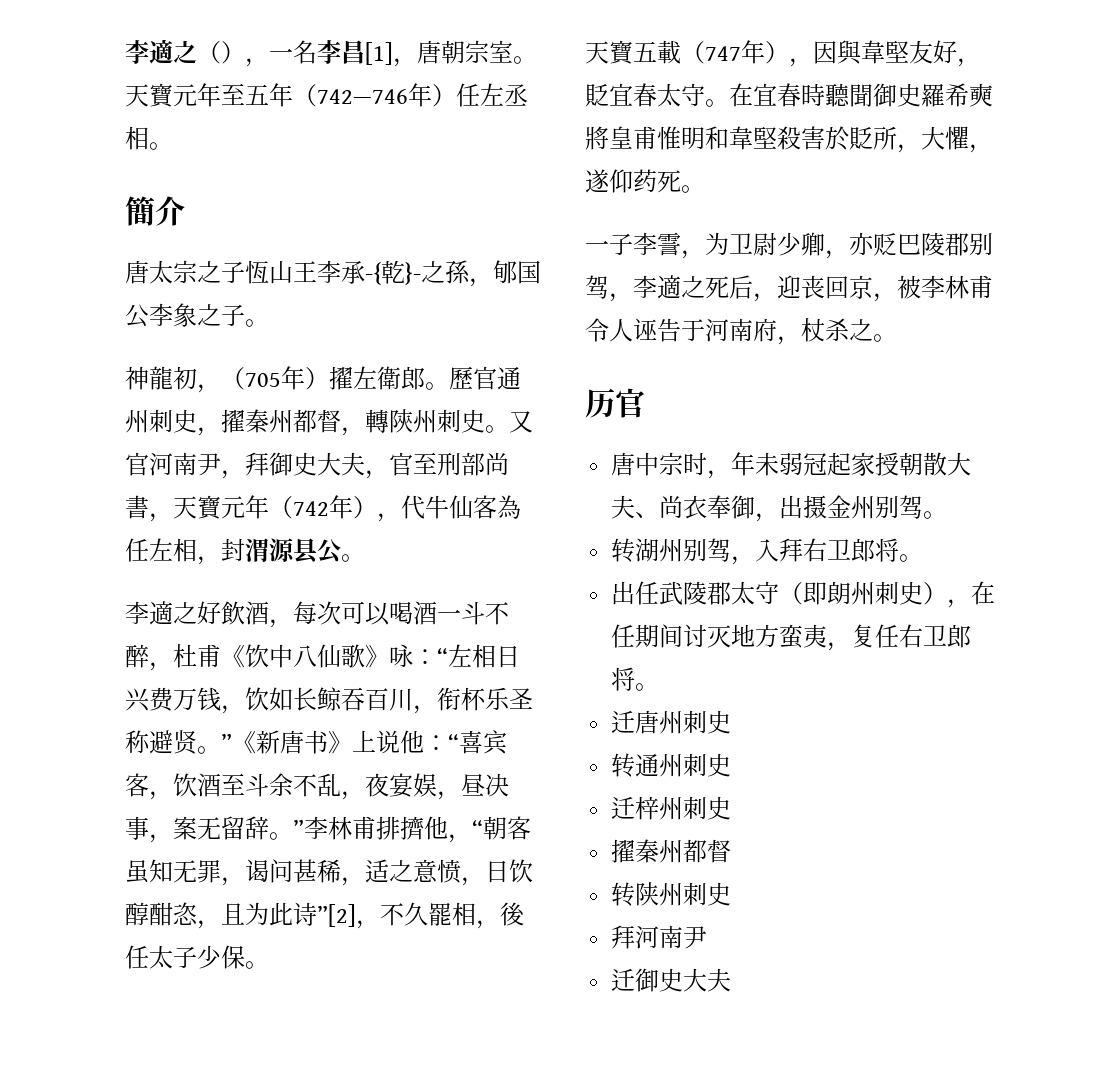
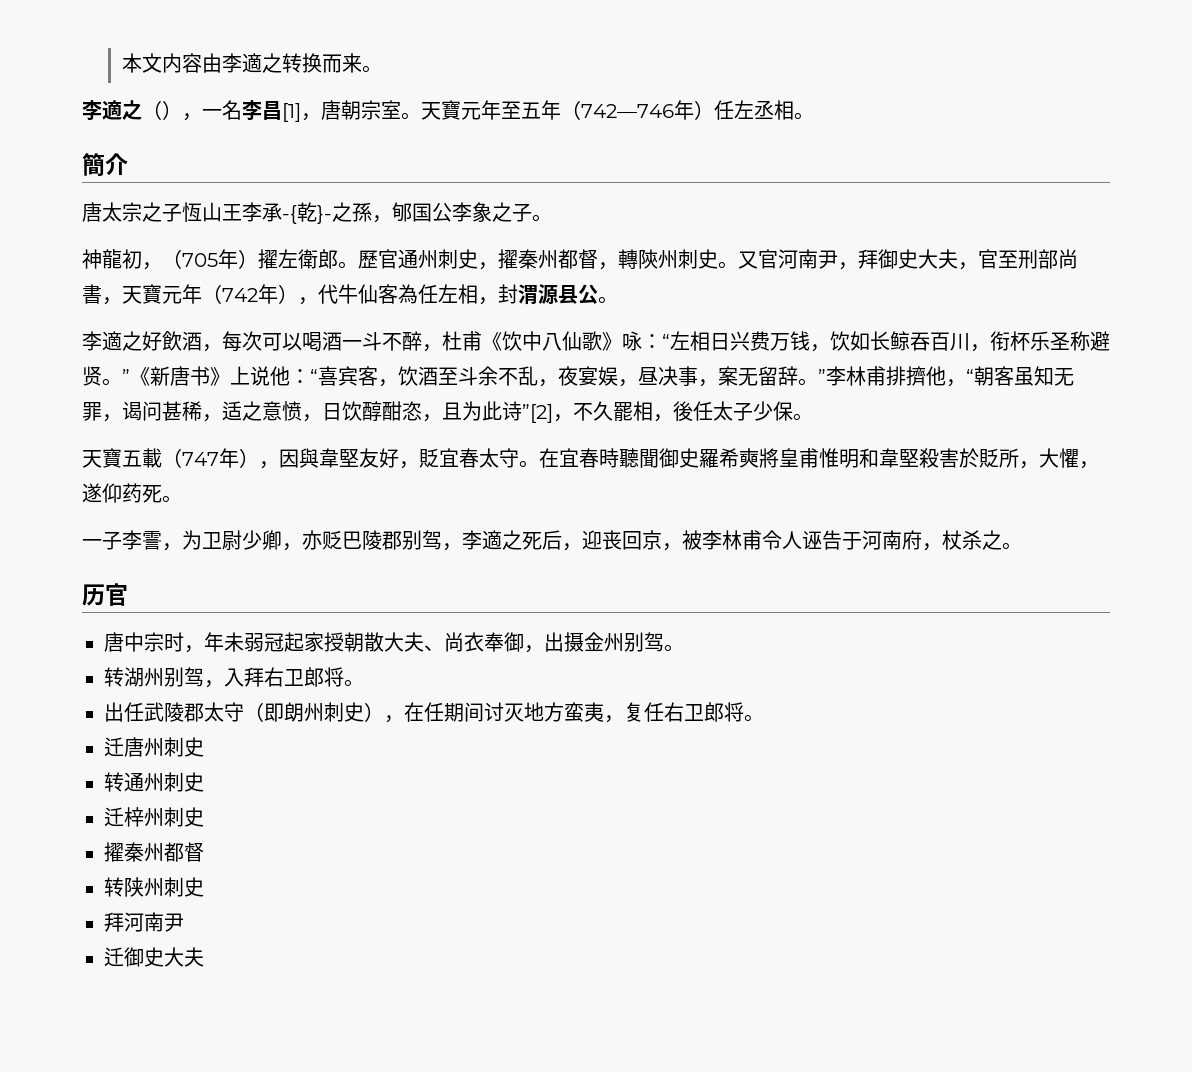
+ 本文内容由李適之转换而来。

